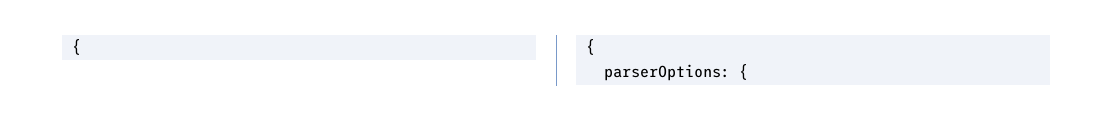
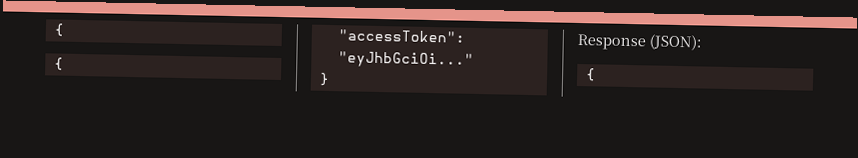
- parserOptions: {
+ "accessToken": "eyJhbGciOi..."
+ }
+ Response (JSON):
+ {

